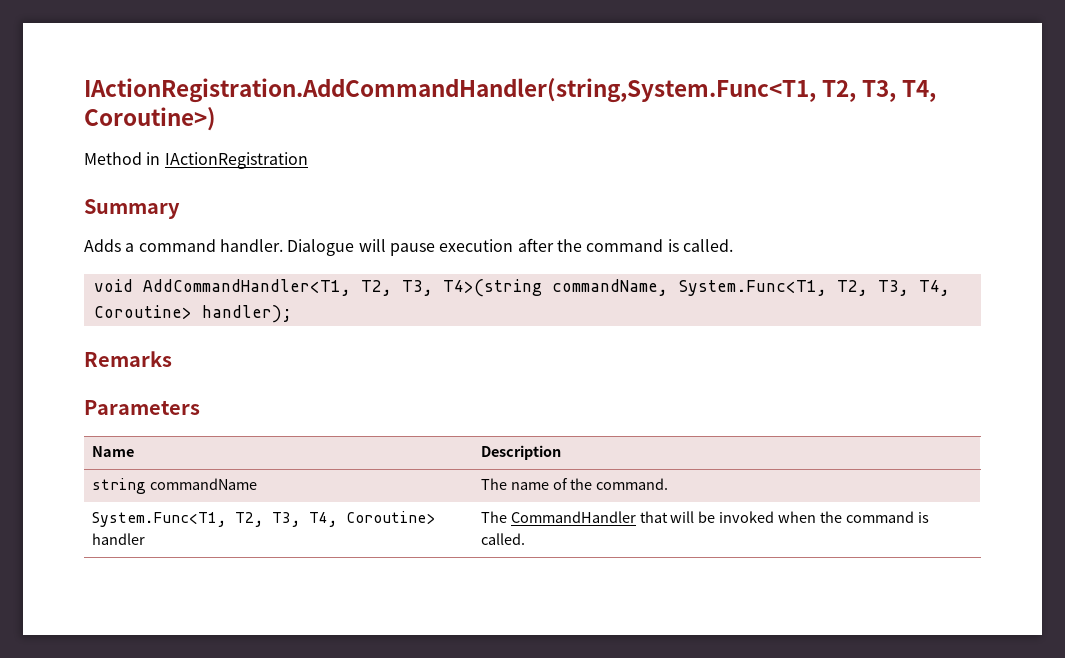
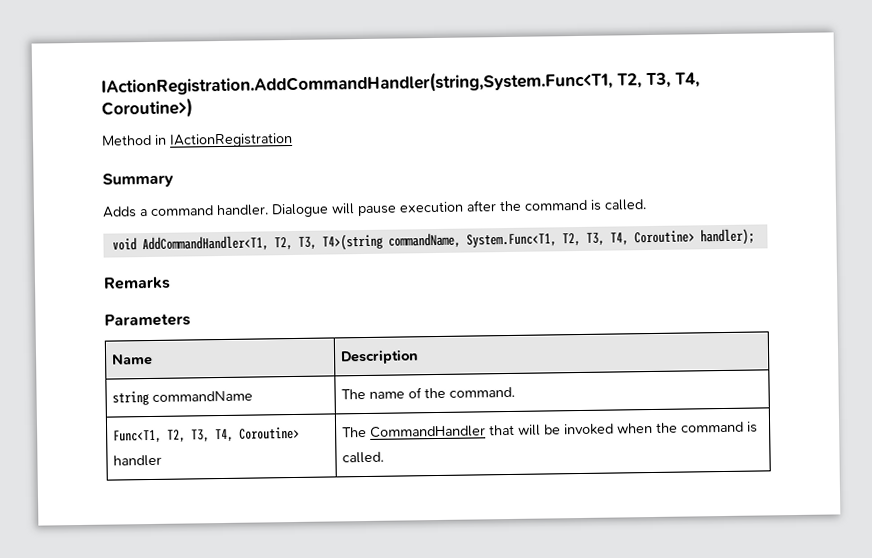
- System.Func<T1, T2, T3, T4, Coroutine> handler | The CommandHandler that will be invoked when the command is called.
+ Func<T1, T2, T3, T4, Coroutine> handler | The CommandHandler that will be invoked when the command is called.

